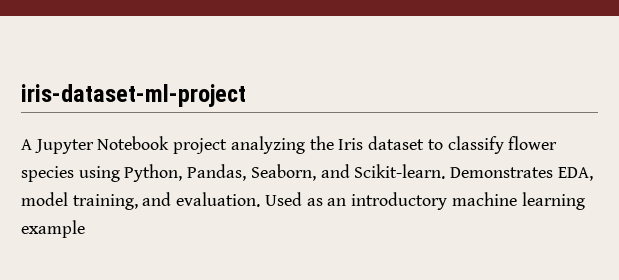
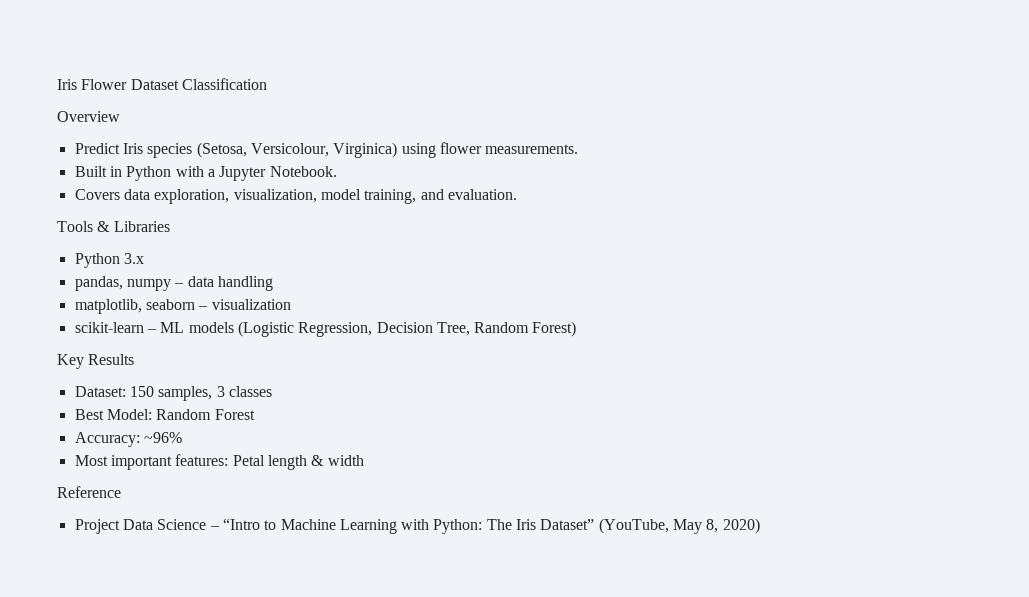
- iris-dataset-ml-project
- A Jupyter Notebook project analyzing the Iris dataset to classify flower species using Python, Pandas, Seaborn, and Scikit-learn. Demonstrates EDA, model training, and evaluation. Used as an introductory machine learning example
+ Iris Flower Dataset Classification
+ Overview
+ Predict Iris species (Setosa, Versicolour, Virginica) using flower measurements.
+ Built in Python with a Jupyter Notebook.
+ Covers data exploration, visualization, model training, and evaluation.
+ Tools & Libraries
+ Python 3.x
+ pandas, numpy – data handling
+ matplotlib, seaborn – visualization
+ scikit-learn – ML models (Logistic Regression, Decision Tree, Random Forest)
+ Key Results
+ Dataset: 150 samples, 3 classes
+ Best Model: Random Forest
+ Accuracy: ~96%
+ Most important features: Petal length & width
+ Reference
+ Project Data Science – “Intro to Machine Learning with Python: The Iris Dataset” (YouTube, May 8, 2020)

